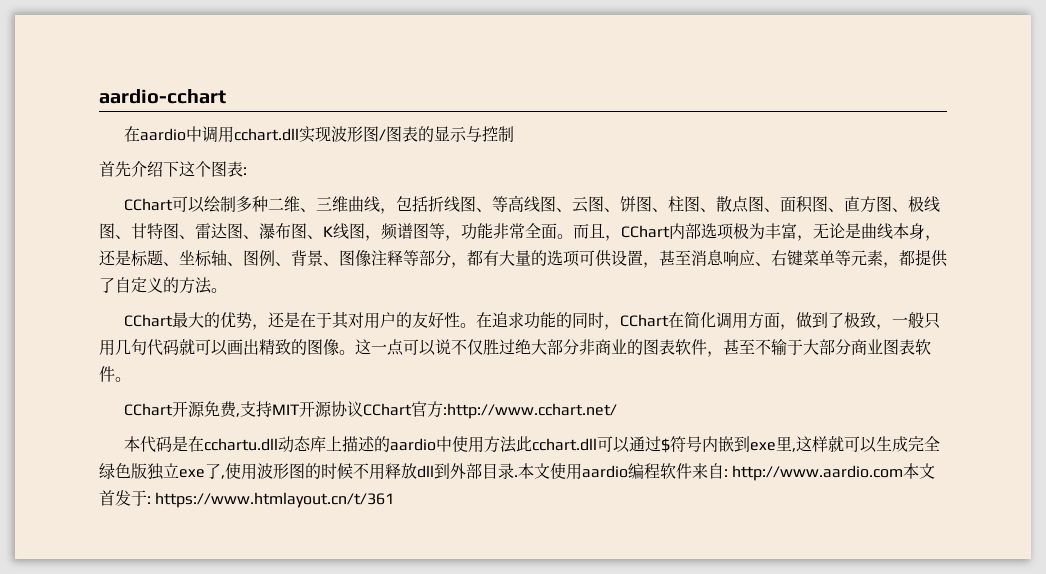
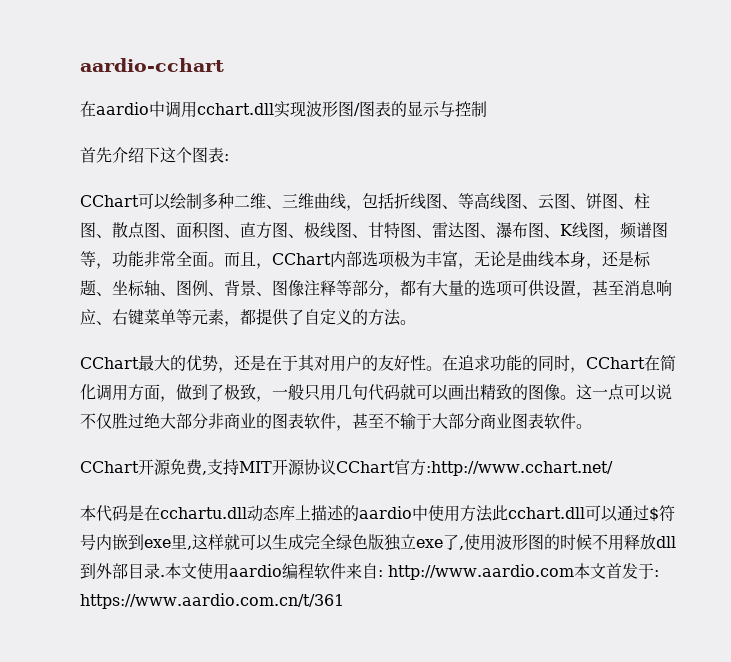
- 本文使用aardio编程软件来自: http://www.aardio.com本文首发于: https://www.htmlayout.cn/t/361
+ 本文使用aardio编程软件来自: http://www.aardio.com本文首发于: https://www.aardio.com.cn/t/361

